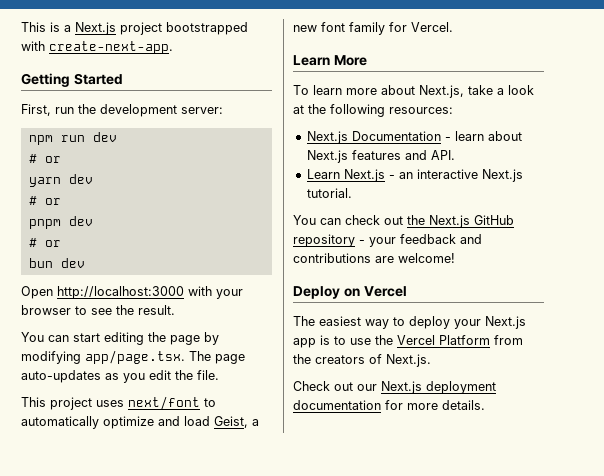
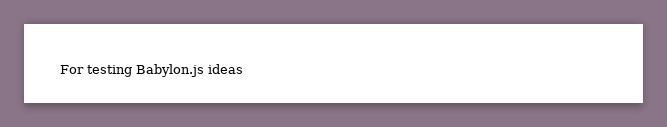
- This is a Next.js project bootstrapped with create-next-app.
- Getting Started
- First, run the development server:
- npm run dev
- # or
- yarn dev
- # or
- pnpm dev
- # or
- bun dev
- Open http://localhost:3000 with your browser to see the result.
- You can start editing the page by modifying app/page.tsx. The page auto-updates as you edit the file.
- This project uses next/font to automatically optimize and load Geist, a new font family for Vercel.
- Learn More
- To learn more about Next.js, take a look at the following resources:
- Next.js Documentation - learn about Next.js features and API.
- Learn Next.js - an interactive Next.js tutorial.
- You can check out the Next.js GitHub repository - your feedback and contributions are welcome!
- Deploy on Vercel
- The easiest way to deploy your Next.js app is to use the Vercel Platform from the creators of Next.js.
- Check out our Next.js deployment documentation for more details.
+ For testing Babylon.js ideas

